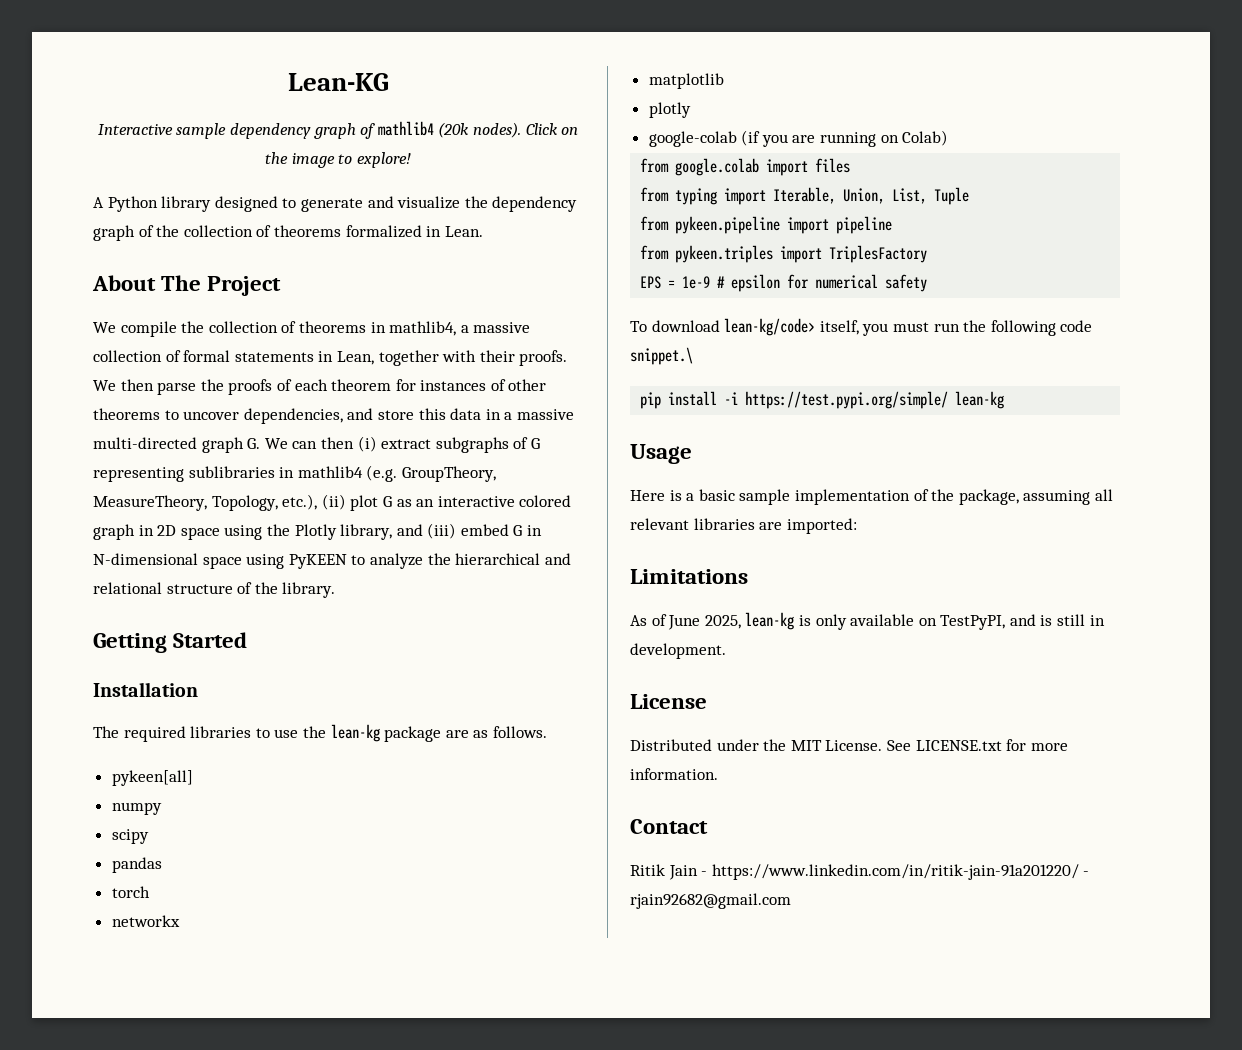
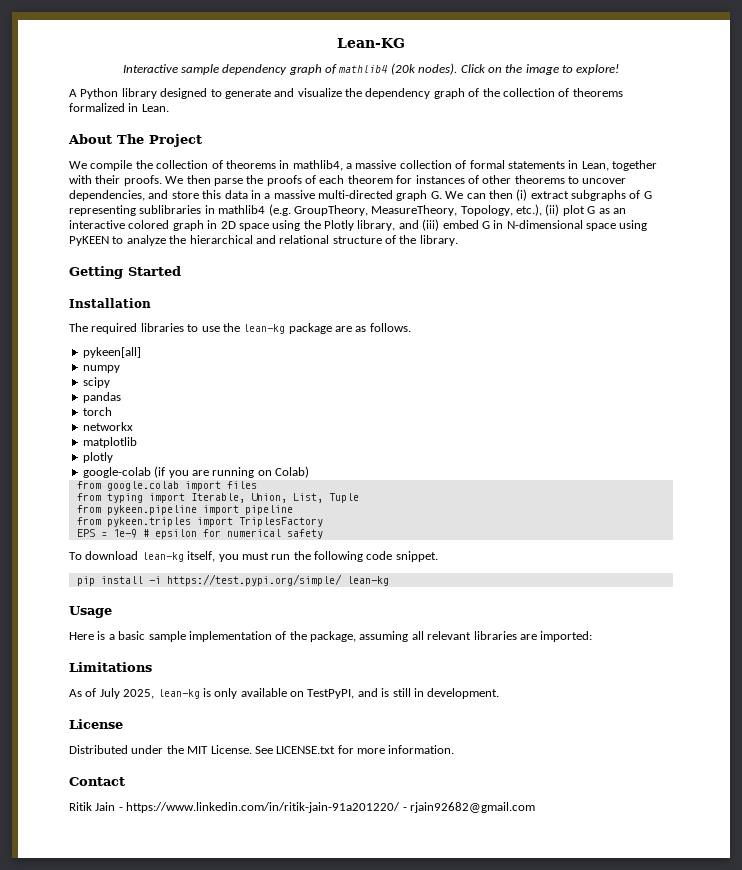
- To download lean-kg/code> itself, you must run the following code snippet.\
+ To download lean-kg itself, you must run the following code snippet.
- As of June 2025, lean-kg is only available on TestPyPI, and is still in development.
+ As of July 2025, lean-kg is only available on TestPyPI, and is still in development.

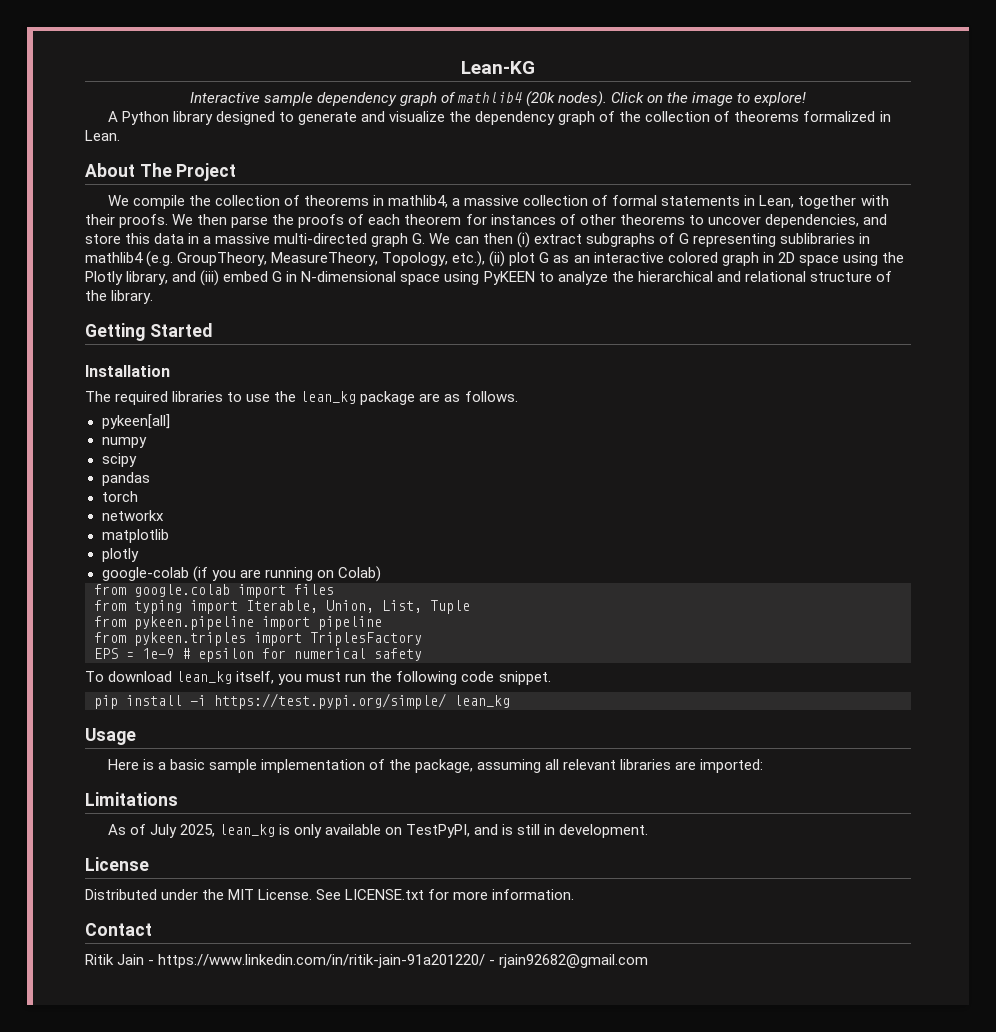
- The required libraries to use the lean-kg package are as follows.
+ The required libraries to use the lean_kg package are as follows.
- To download lean-kg itself, you must run the following code snippet.
+ To download lean_kg itself, you must run the following code snippet.
- pip install -i https://test.pypi.org/simple/ lean-kg
+ pip install -i https://test.pypi.org/simple/ lean_kg
- As of July 2025, lean-kg is only available on TestPyPI, and is still in development.
+ As of July 2025, lean_kg is only available on TestPyPI, and is still in development.

